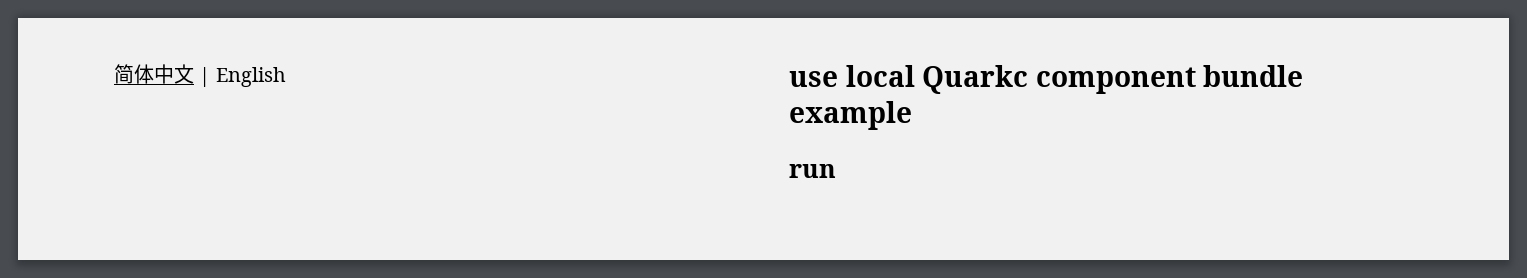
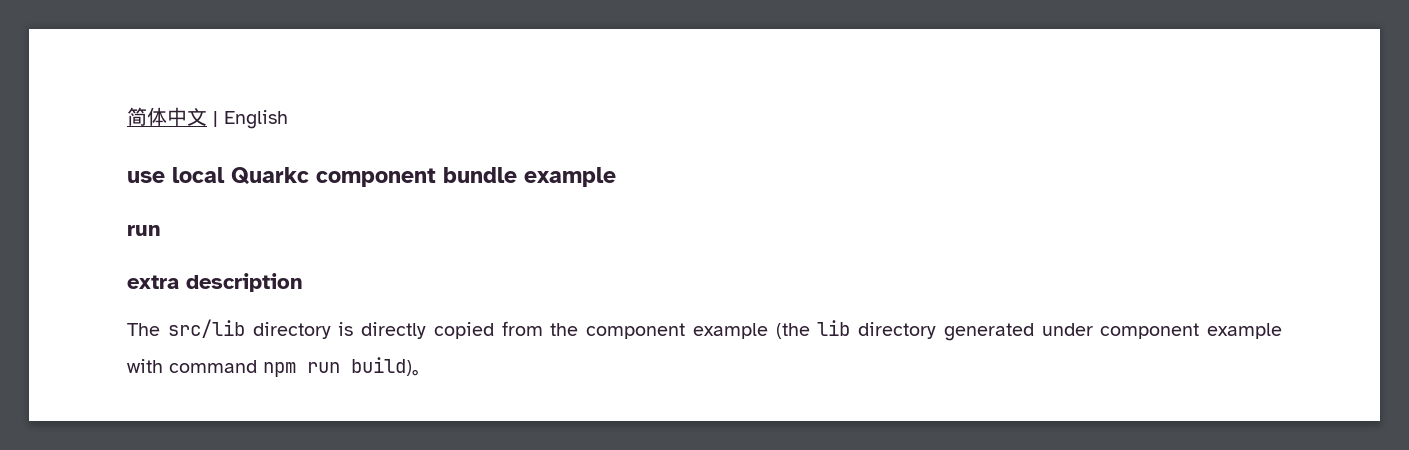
+ extra description
+ The src/lib directory is directly copied from the component example (the lib directory generated under component example with command npm run build)。

